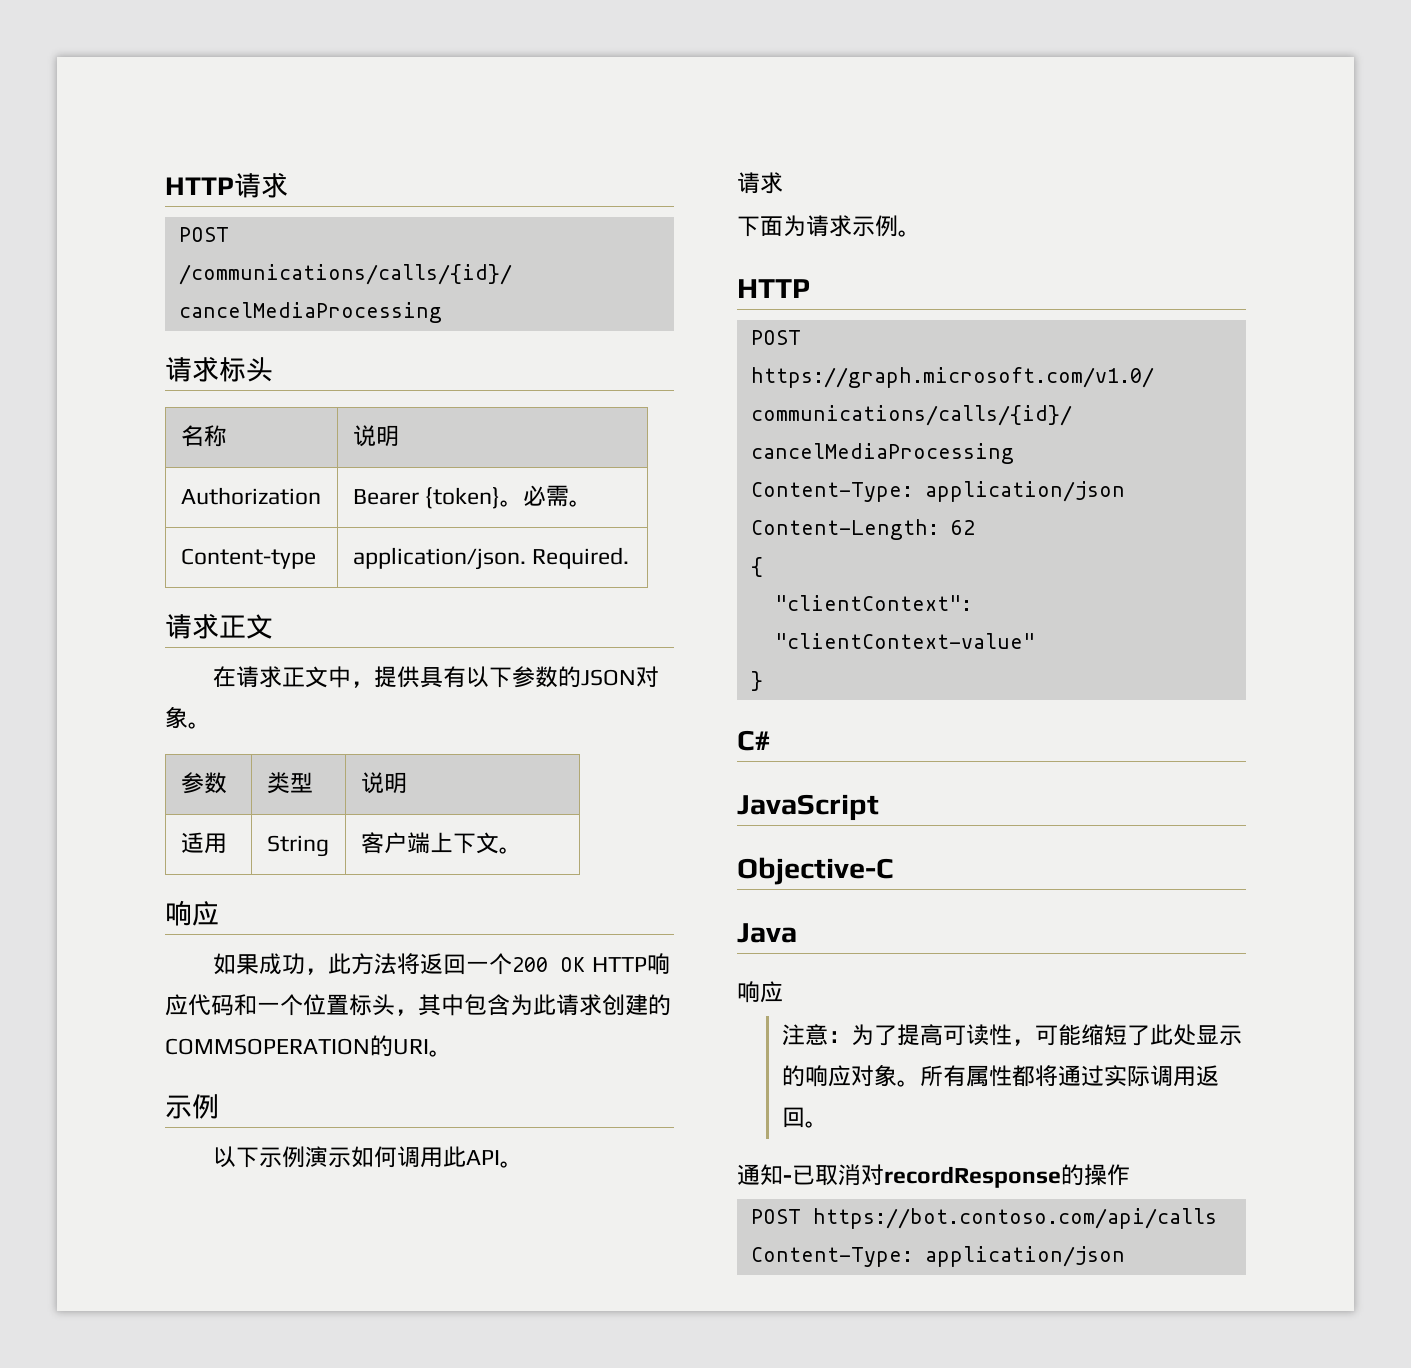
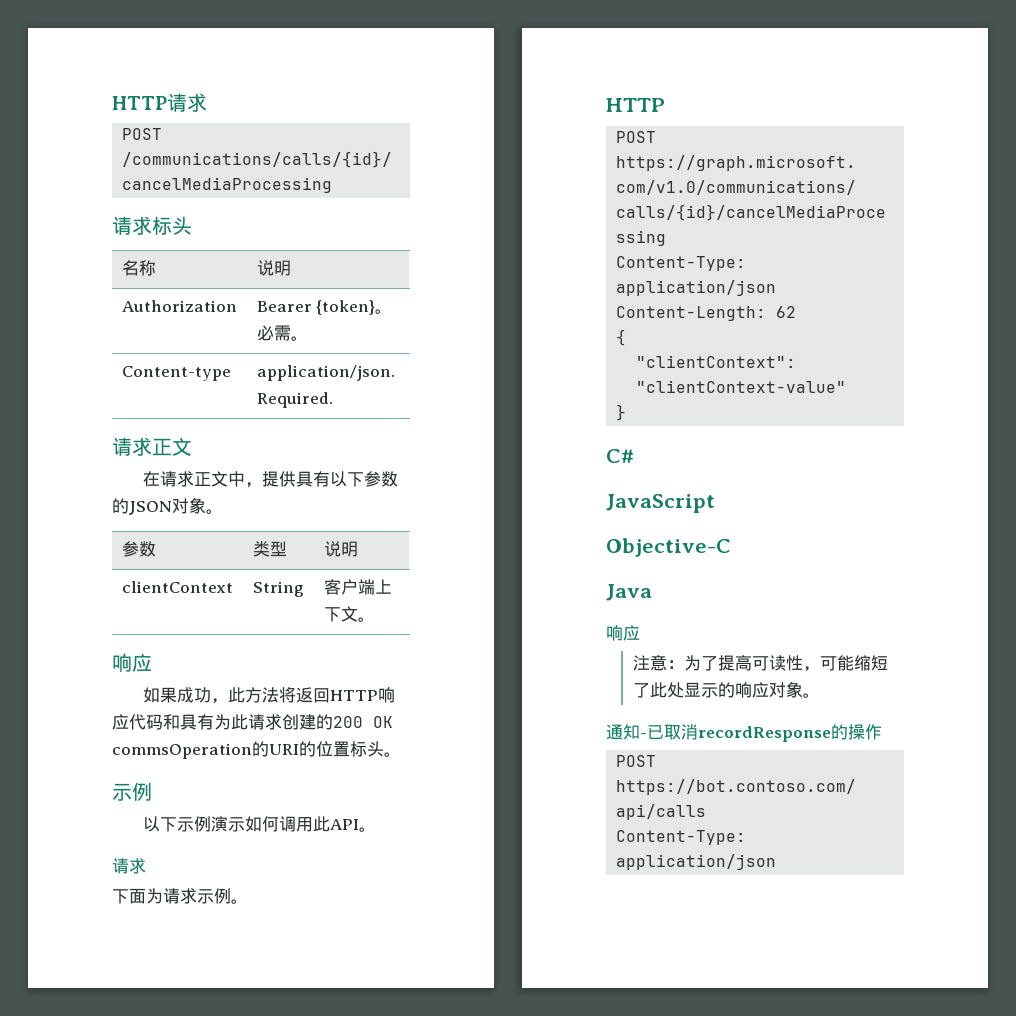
- 适用 | String | 客户端上下文。
+ clientContext | String | 客户端上下文。
- 如果成功，此方法将返回一个200 OK HTTP响应代码和一个位置标头，其中包含为此请求创建的COMMSOPERATION的URI。
+ 如果成功，此方法将返回HTTP响应代码和具有为此请求创建的200 OK commsOperation的URI的位置标头。
- 所有属性都将通过实际调用返回。
- 通知-已取消对recordResponse的操作
+ 通知-已取消recordResponse的操作

